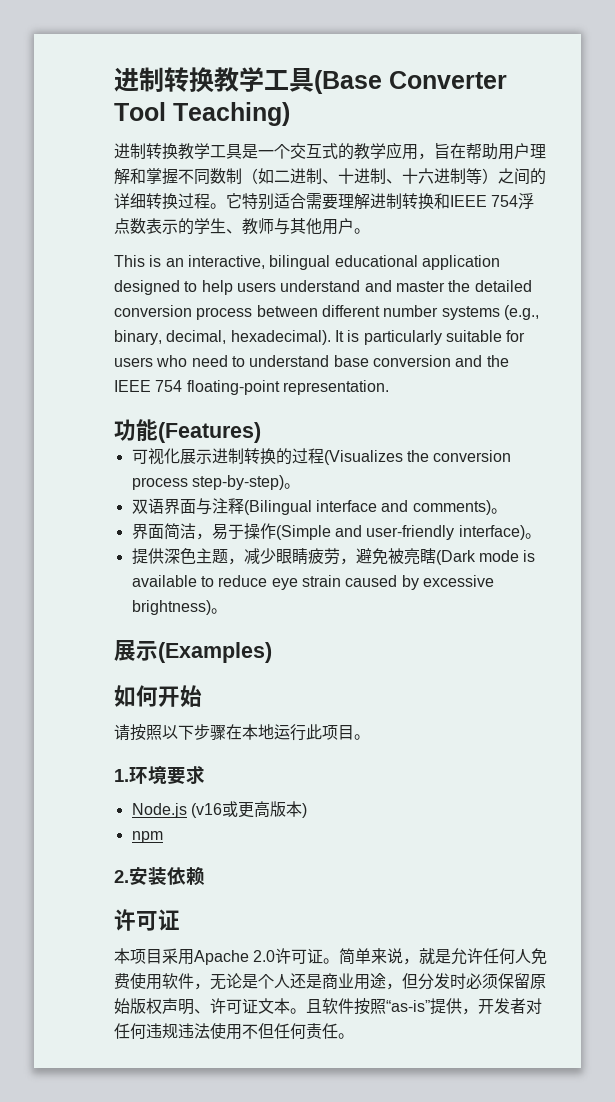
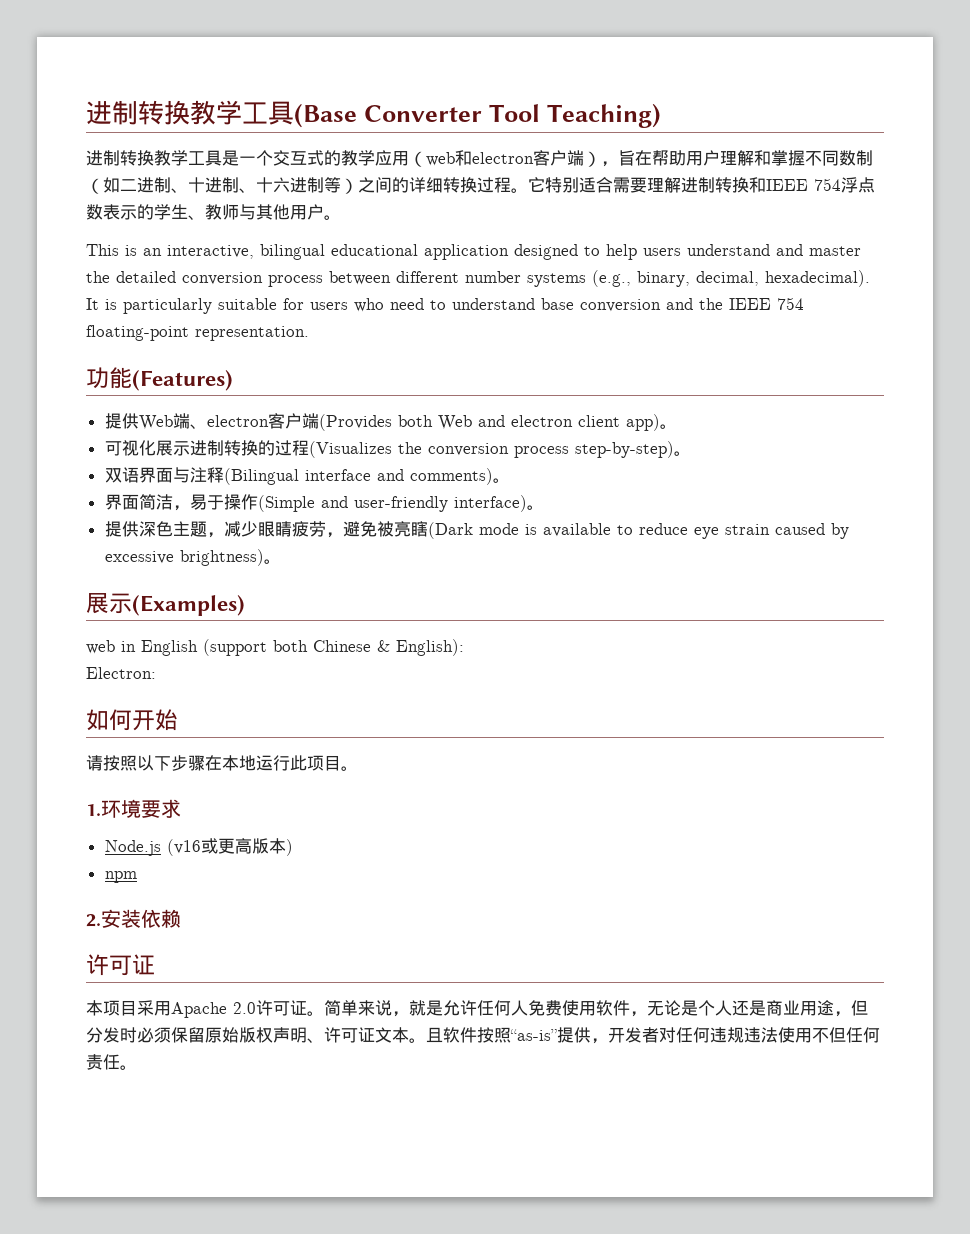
- 进制转换教学工具是一个交互式的教学应用，旨在帮助用户理解和掌握不同数制（如二进制、十进制、十六进制等）之间的详细转换过程。
+ 进制转换教学工具是一个交互式的教学应用（web和electron客户端），旨在帮助用户理解和掌握不同数制（如二进制、十进制、十六进制等）之间的详细转换过程。
+ 提供Web端、electron客户端(Provides both Web and electron client app)。
+ web in English (support both Chinese & English):
+ Electron:

